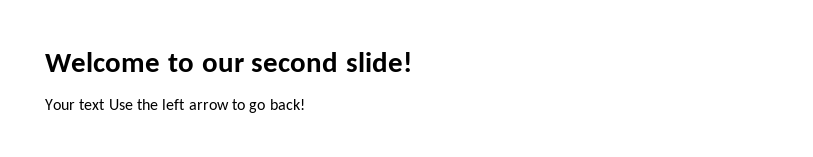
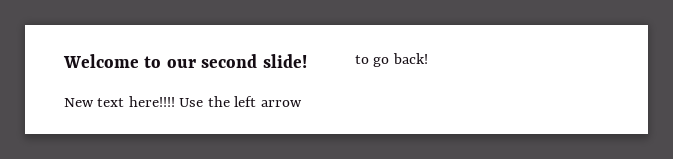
- Your text Use the left arrow to go back!
+ New text here!!!! Use the left arrow to go back!

